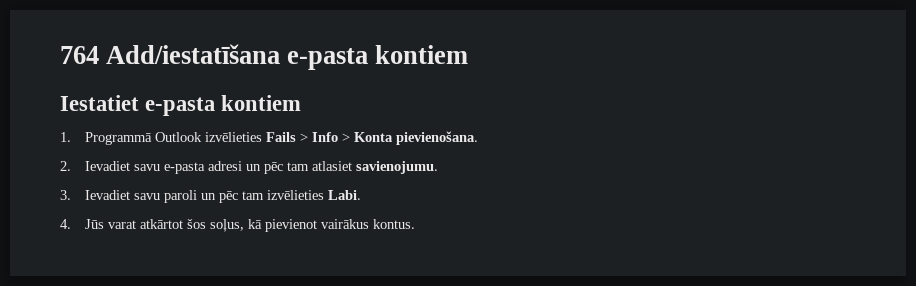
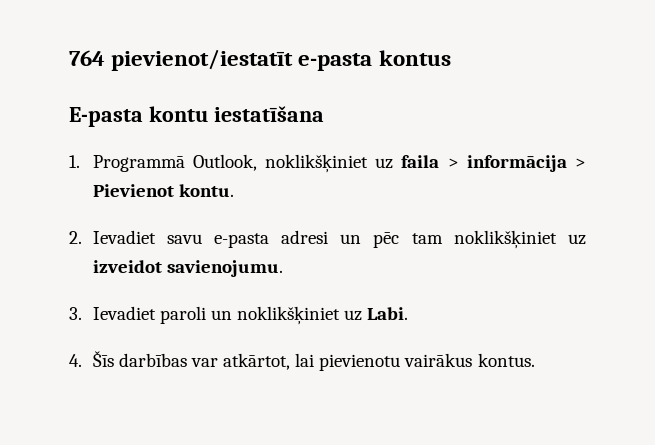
- 764 Add/iestatīšana e-pasta kontiem
- Iestatiet e-pasta kontiem
- 1. Programmā Outlook izvēlieties Fails > Info > Konta pievienošana.
+ 764 pievienot/iestatīt e-pasta kontus
+ E-pasta kontu iestatīšana
+ 1. Programmā Outlook, noklikšķiniet uz faila > informācija > Pievienot kontu.
- 2. Ievadiet savu e-pasta adresi un pēc tam atlasiet savienojumu.
+ 2. Ievadiet savu e-pasta adresi un pēc tam noklikšķiniet uz izveidot savienojumu.
- 3. Ievadiet savu paroli un pēc tam izvēlieties Labi.
+ 3. Ievadiet paroli un noklikšķiniet uz Labi.
- 4. Jūs varat atkārtot šos soļus, kā pievienot vairākus kontus.
+ 4. Šīs darbības var atkārtot, lai pievienotu vairākus kontus.

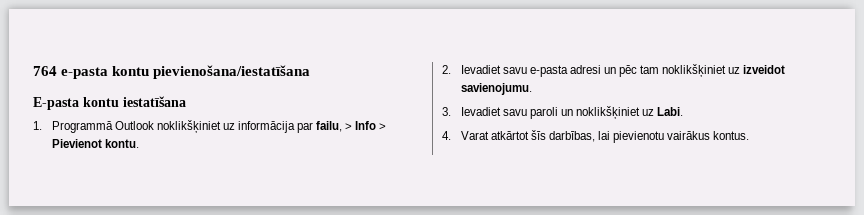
- 764 pievienot/iestatīt e-pasta kontus
+ 764 e-pasta kontu pievienošana/iestatīšana
- 1. Programmā Outlook, noklikšķiniet uz faila > informācija > Pievienot kontu.
+ 1. Programmā Outlook noklikšķiniet uz informācija par failu, > Info > Pievienot kontu.
- 3. Ievadiet paroli un noklikšķiniet uz Labi.
+ 3. Ievadiet savu paroli un noklikšķiniet uz Labi.
- 4. Šīs darbības var atkārtot, lai pievienotu vairākus kontus.
+ 4. Varat atkārtot šīs darbības, lai pievienotu vairākus kontus.

